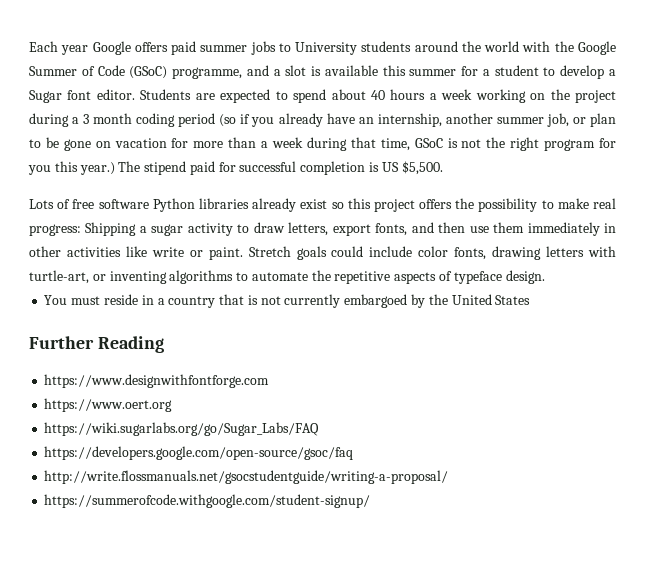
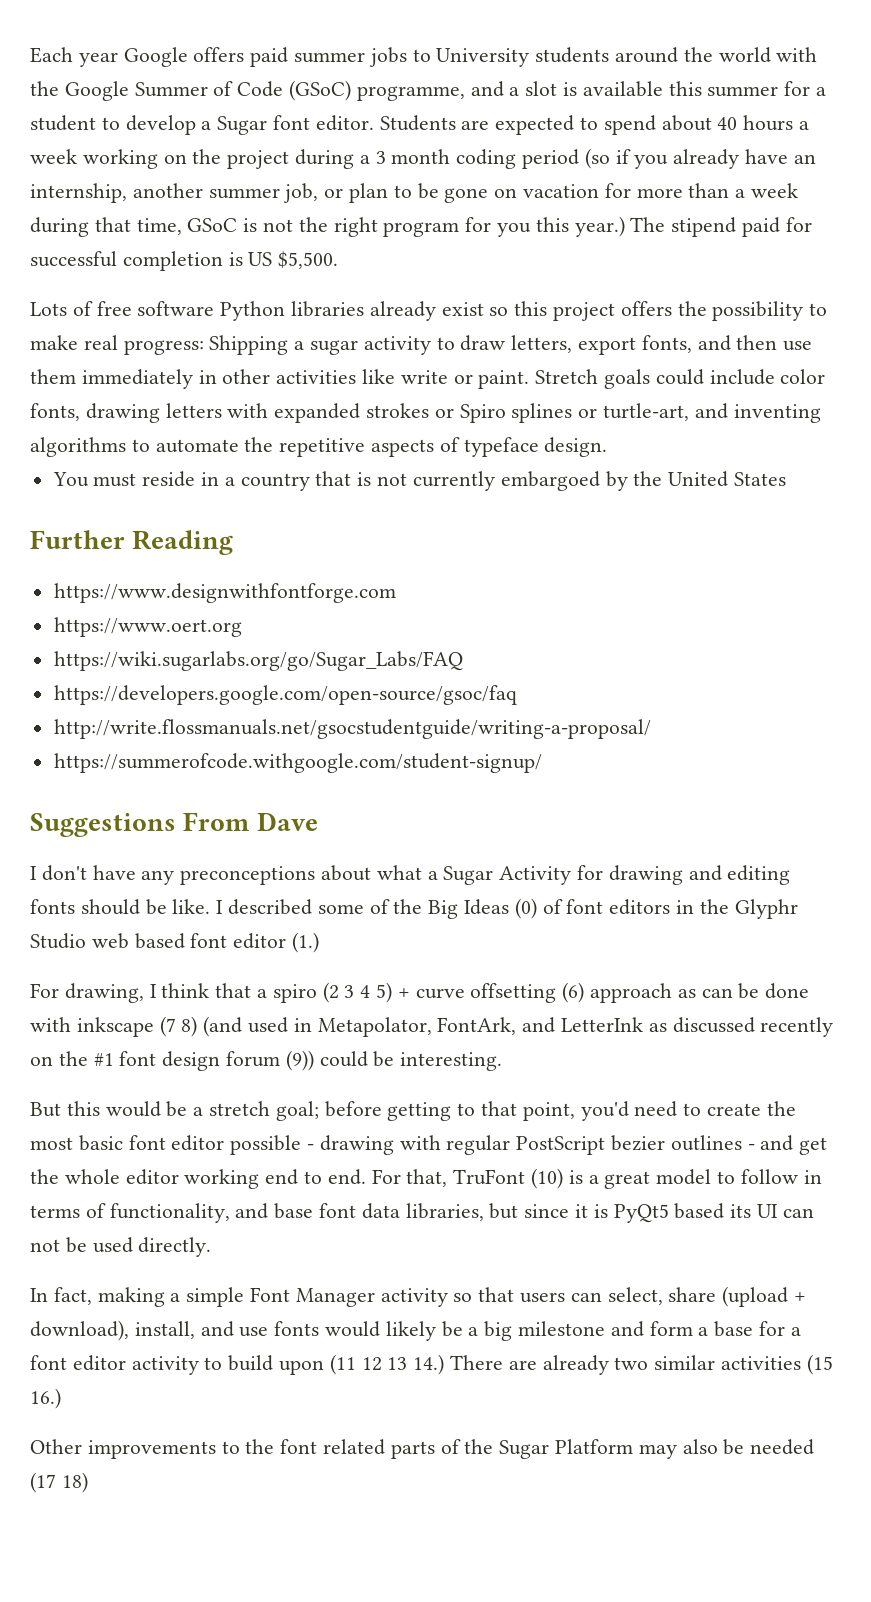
- Stretch goals could include color fonts, drawing letters with turtle-art, or inventing algorithms to automate the repetitive aspects of typeface design.
+ Stretch goals could include color fonts, drawing letters with expanded strokes or Spiro splines or turtle-art, and inventing algorithms to automate the repetitive aspects of typeface design.
+ Suggestions From Dave
+ I don't have any preconceptions about what a Sugar Activity for drawing and editing fonts should be like. I described some of the Big Ideas (0) of font editors in the Glyphr Studio web based font editor (1.)
+ For drawing, I think that a spiro (2 3 4 5) + curve offsetting (6) approach as can be done with inkscape (7 8) (and used in Metapolator, FontArk, and LetterInk as discussed recently on the #1 font design forum (9)) could be interesting.
+ But this would be a stretch goal; before getting to that point, you'd need to create the most basic font editor possible - drawing with regular PostScript bezier outlines - and get the whole editor working end to end. For that, TruFont (10) is a great model to follow in terms of functionality, and base font data libraries, but since it is PyQt5 based its UI can not be used directly.
+ In fact, making a simple Font Manager activity so that users can select, share (upload + download), install, and use fonts would likely be a big milestone and form a base for a font editor activity to build upon (11 12 13 14.) There are already two similar activities (15 16.)
+ Other improvements to the font related parts of the Sugar Platform may also be needed (17 18)

